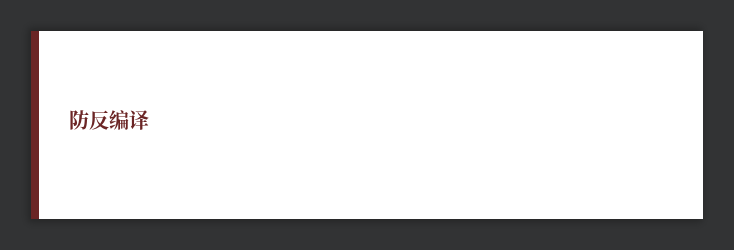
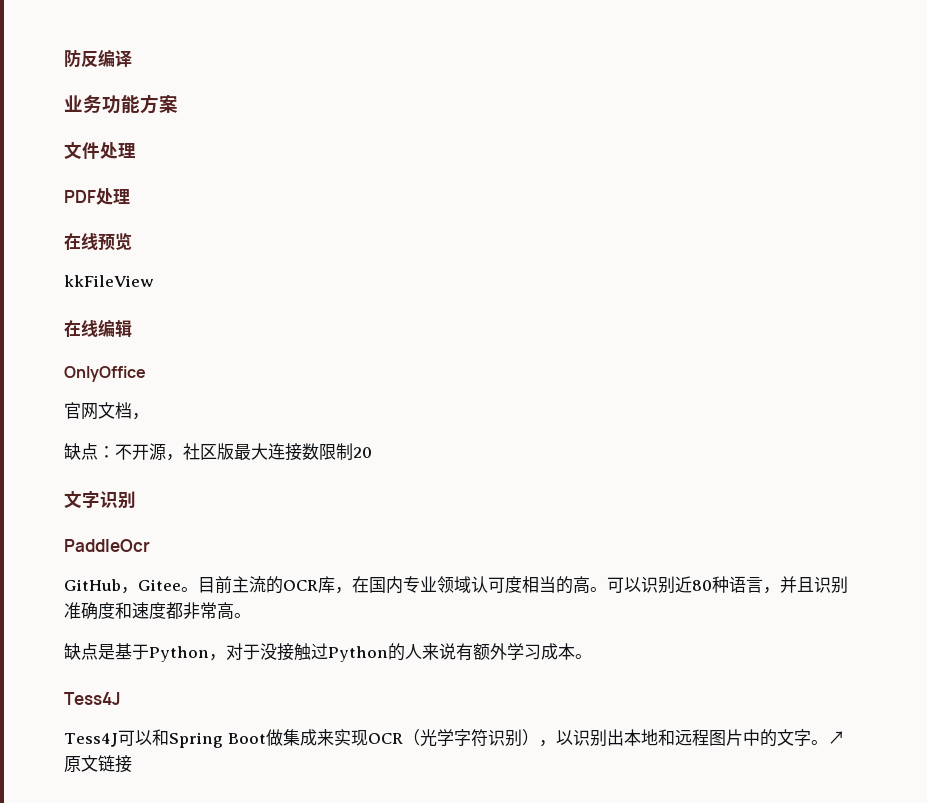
+ 业务功能方案
+ 文件处理
+ PDF处理
+ 在线预览
+ kkFileView
+ 在线编辑
+ OnlyOffice
+ 官网文档，
+ 缺点：不开源，社区版最大连接数限制20
+ 文字识别
+ PaddleOcr
+ GitHub，Gitee。目前主流的OCR库，在国内专业领域认可度相当的⾼。可以识别近80种语⾔，并且识别准确度和速度都非常⾼。
+ 缺点是基于Python，对于没接触过Python的人来说有额外学习成本。
+ Tess4J
+ Tess4J可以和Spring Boot做集成来实现OCR（光学字符识别），以识别出本地和远程图片中的文字。↗原文链接

